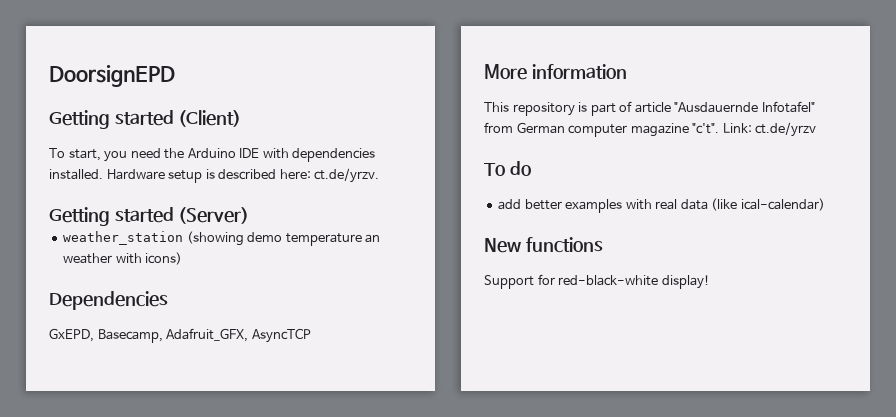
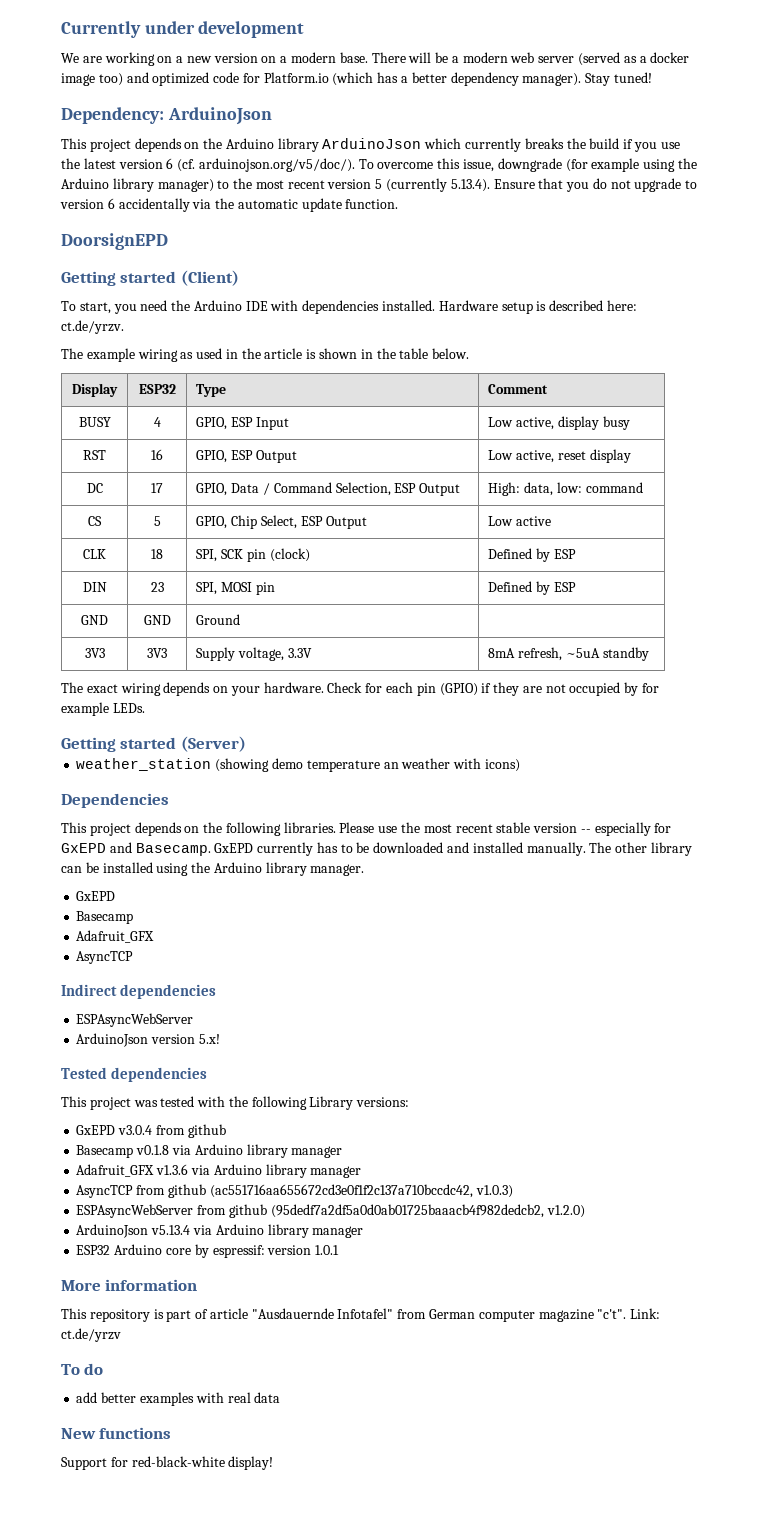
+ Currently under development
+ We are working on a new version on a modern base. There will be a modern web server (served as a docker image too) and optimized code for Platform.io (which has a better dependency manager). Stay tuned!
+ Dependency: ArduinoJson
+ This project depends on the Arduino library ArduinoJson which currently breaks the build if you use the latest version 6 (cf. arduinojson.org/v5/doc/). To overcome this issue, downgrade (for example using the Arduino library manager) to the most recent version 5 (currently 5.13.4). Ensure that you do not upgrade to version 6 accidentally via the automatic update function.
+ The example wiring as used in the article is shown in the table below.
+ Display | ESP32 | Type | Comment
+ BUSY | 4 | GPIO, ESP Input | Low active, display busy
+ RST | 16 | GPIO, ESP Output | Low active, reset display
+ DC | 17 | GPIO, Data / Command Selection, ESP Output | High: data, low: command
+ CS | 5 | GPIO, Chip Select, ESP Output | Low active
+ CLK | 18 | SPI, SCK pin (clock) | Defined by ESP
+ DIN | 23 | SPI, MOSI pin | Defined by ESP
+ GND | GND | Ground |
+ 3V3 | 3V3 | Supply voltage, 3.3V | 8mA refresh, ~5uA standby
+ The exact wiring depends on your hardware. Check for each pin (GPIO) if they are not occupied by for example LEDs.
- GxEPD, Basecamp, Adafruit_GFX, AsyncTCP
+ This project depends on the following libraries. Please use the most recent stable version -- especially for GxEPD and Basecamp. GxEPD currently has to be downloaded and installed manually. The other library can be installed using the Arduino library manager.
+ GxEPD
+ Basecamp
+ Adafruit_GFX
+ AsyncTCP
+ Indirect dependencies
+ ESPAsyncWebServer
+ ArduinoJson version 5.x!
+ Tested dependencies
+ This project was tested with the following Library versions:
+ GxEPD v3.0.4 from github
+ Basecamp v0.1.8 via Arduino library manager
+ Adafruit_GFX v1.3.6 via Arduino library manager
+ AsyncTCP from github (ac551716aa655672cd3e0f1f2c137a710bccdc42, v1.0.3)
+ ESPAsyncWebServer from github (95dedf7a2df5a0d0ab01725baaacb4f982dedcb2, v1.2.0)
+ ArduinoJson v5.13.4 via Arduino library manager
+ ESP32 Arduino core by espressif: version 1.0.1
- add better examples with real data (like ical-calendar)
+ add better examples with real data

